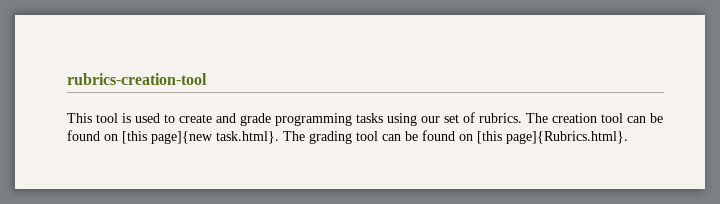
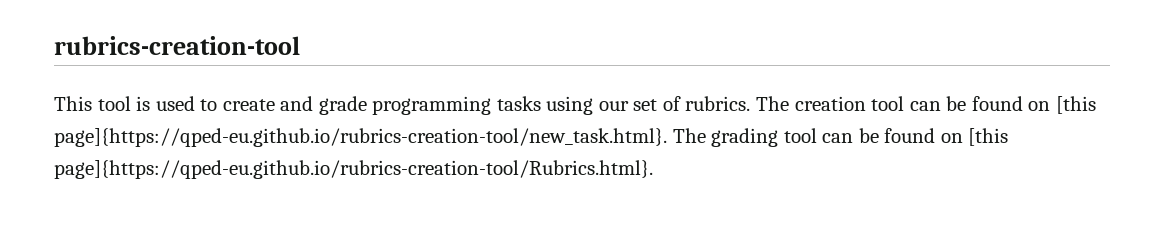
- The creation tool can be found on [this page]{new task.html}. The grading tool can be found on [this page]{Rubrics.html}.
+ The creation tool can be found on [this page]{https://qped-eu.github.io/rubrics-creation-tool/new_task.html}. The grading tool can be found on [this page]{https://qped-eu.github.io/rubrics-creation-tool/Rubrics.html}.

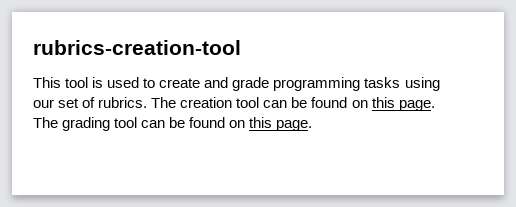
- The creation tool can be found on [this page]{https://qped-eu.github.io/rubrics-creation-tool/new_task.html}. The grading tool can be found on [this page]{https://qped-eu.github.io/rubrics-creation-tool/Rubrics.html}.
+ The creation tool can be found on this page. The grading tool can be found on this page.

